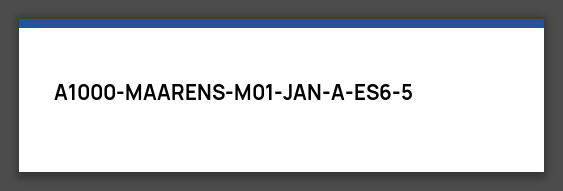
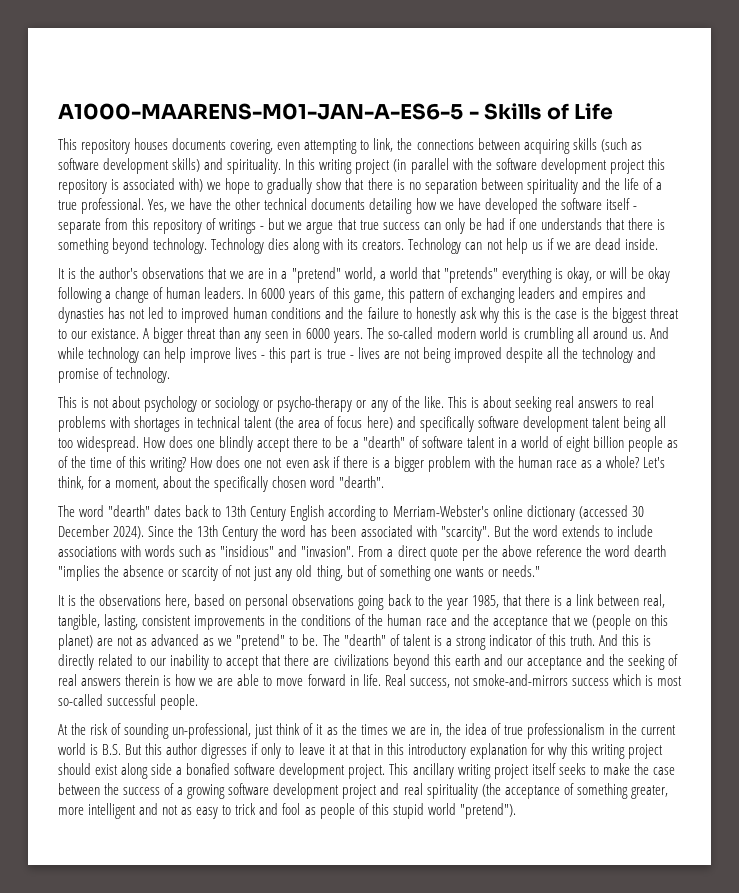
- A1000-MAARENS-M01-JAN-A-ES6-5
+ A1000-MAARENS-M01-JAN-A-ES6-5 - Skills of Life
+ This repository houses documents covering, even attempting to link, the connections between acquiring skills (such as software development skills) and spirituality. In this writing project (in parallel with the software development project this repository is associated with) we hope to gradually show that there is no separation between spirituality and the life of a true professional. Yes, we have the other technical documents detailing how we have developed the software itself - separate from this repository of writings - but we argue that true success can only be had if one understands that there is something beyond technology. Technology dies along with its creators. Technology can not help us if we are dead inside.
+ It is the author's observations that we are in a "pretend" world, a world that "pretends" everything is okay, or will be okay following a change of human leaders. In 6000 years of this game, this pattern of exchanging leaders and empires and dynasties has not led to improved human conditions and the failure to honestly ask why this is the case is the biggest threat to our existance. A bigger threat than any seen in 6000 years. The so-called modern world is crumbling all around us. And while technology can help improve lives - this part is true - lives are not being improved despite all the technology and promise of technology.
+ This is not about psychology or sociology or psycho-therapy or any of the like. This is about seeking real answers to real problems with shortages in technical talent (the area of focus here) and specifically software development talent being all too widespread. How does one blindly accept there to be a "dearth" of software talent in a world of eight billion people as of the time of this writing? How does one not even ask if there is a bigger problem with the human race as a whole? Let's think, for a moment, about the specifically chosen word "dearth".
+ The word "dearth" dates back to 13th Century English according to Merriam-Webster's online dictionary (accessed 30 December 2024). Since the 13th Century the word has been associated with "scarcity". But the word extends to include associations with words such as "insidious" and "invasion". From a direct quote per the above reference the word dearth "implies the absence or scarcity of not just any old thing, but of something one wants or needs."
+ It is the observations here, based on personal observations going back to the year 1985, that there is a link between real, tangible, lasting, consistent improvements in the conditions of the human race and the acceptance that we (people on this planet) are not as advanced as we "pretend" to be. The "dearth" of talent is a strong indicator of this truth. And this is directly related to our inability to accept that there are civilizations beyond this earth and our acceptance and the seeking of real answers therein is how we are able to move forward in life. Real success, not smoke-and-mirrors success which is most so-called successful people.
+ At the risk of sounding un-professional, just think of it as the times we are in, the idea of true professionalism in the current world is B.S. But this author digresses if only to leave it at that in this introductory explanation for why this writing project should exist along side a bonafied software development project. This ancillary writing project itself seeks to make the case between the success of a growing software development project and real spirituality (the acceptance of something greater, more intelligent and not as easy to trick and fool as people of this stupid world "pretend").

